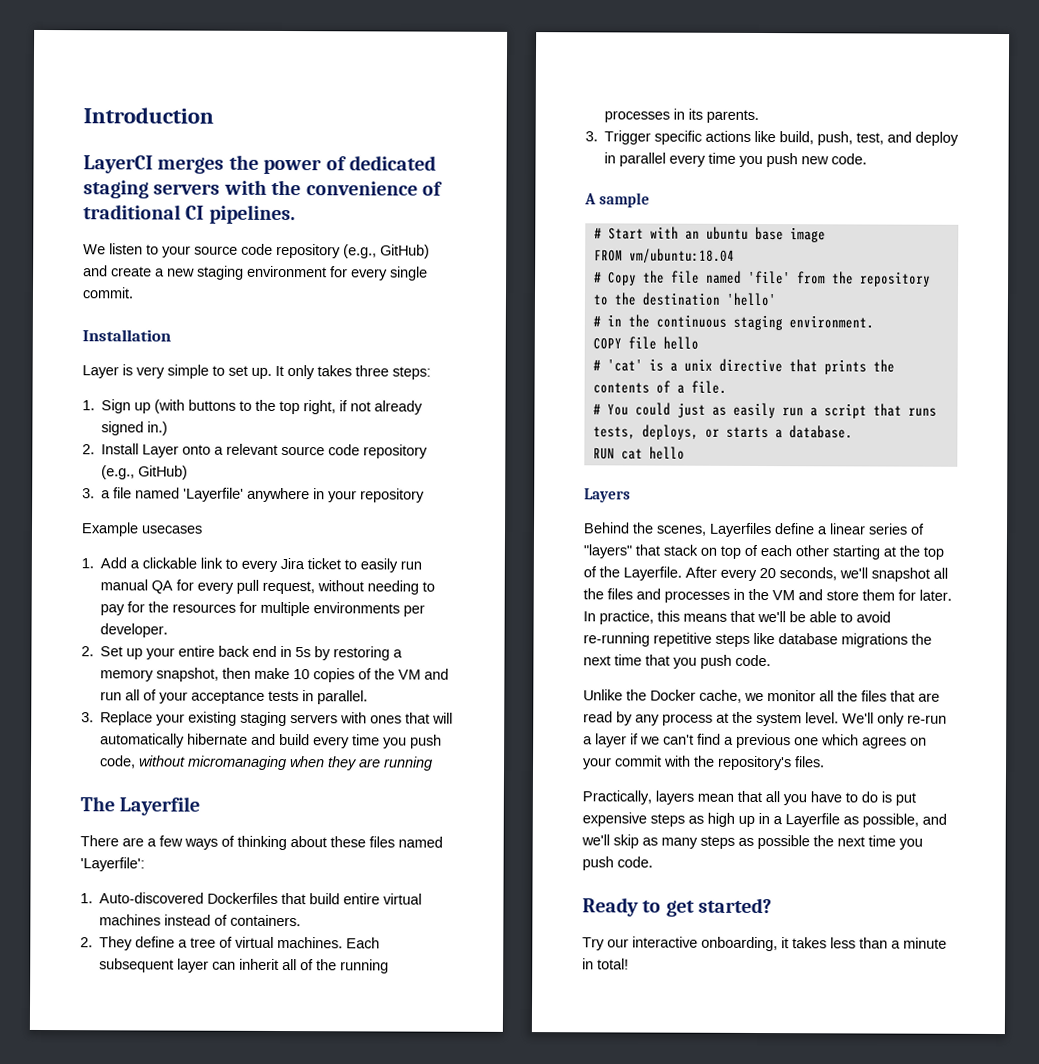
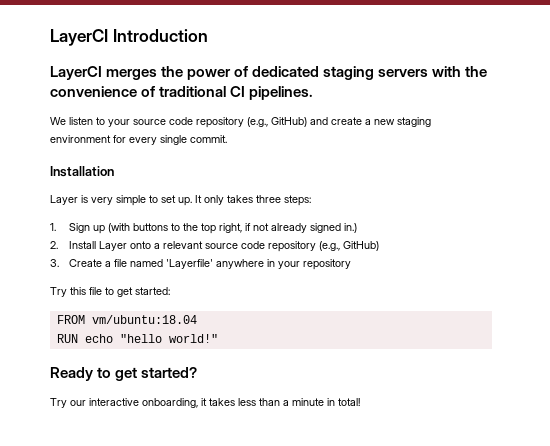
- Introduction
+ LayerCI Introduction
- 3. a file named 'Layerfile' anywhere in your repository
+ 3. Create a file named 'Layerfile' anywhere in your repository
- Example usecases
- 1. Add a clickable link to every Jira ticket to easily run manual QA for every pull request, without needing to pay for the resources for multiple environments per developer.
- 2. Set up your entire back end in 5s by restoring a memory snapshot, then make 10 copies of the VM and run all of your acceptance tests in parallel.
- 3. Replace your existing staging servers with ones that will automatically hibernate and build every time you push code, without micromanaging when they are running
- The Layerfile
- There are a few ways of thinking about these files named 'Layerfile':
- 1. Auto-discovered Dockerfiles that build entire virtual machines instead of containers.
- 2. They define a tree of virtual machines. Each subsequent layer can inherit all of the running processes in its parents.
- 3. Trigger specific actions like build, push, test, and deploy in parallel every time you push new code.
- A sample
- # Start with an ubuntu base image
+ Try this file to get started:
  FROM vm/ubuntu:18.04
- # Copy the file named 'file' from the repository to the destination 'hello'
- # in the continuous staging environment.
- COPY file hello
- # 'cat' is a unix directive that prints the contents of a file.
- # You could just as easily run a script that runs tests, deploys, or starts a database.
- RUN cat hello
- Layers
- Behind the scenes, Layerfiles define a linear series of "layers" that stack on top of each other starting at the top of the Layerfile. After every 20 seconds, we'll snapshot all the files and processes in the VM and store them for later. In practice, this means that we'll be able to avoid re-running repetitive steps like database migrations the next time that you push code.
- Unlike the Docker cache, we monitor all the files that are read by any process at the system level. We'll only re-run a layer if we can't find a previous one which agrees on your commit with the repository's files.
- Practically, layers mean that all you have to do is put expensive steps as high up in a Layerfile as possible, and we'll skip as many steps as possible the next time you push code.
+ RUN echo "hello world!"

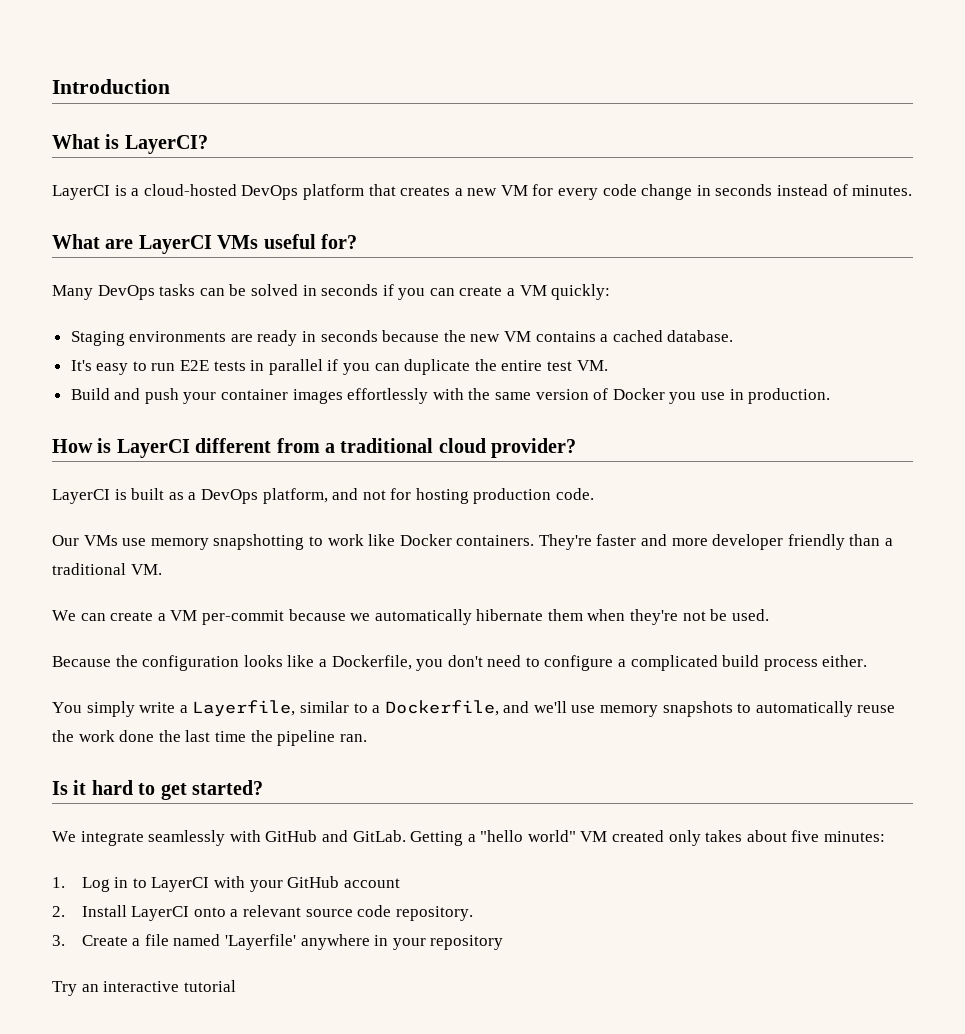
- LayerCI Introduction
+ Introduction
- LayerCI merges the power of dedicated staging servers with the convenience of traditional CI pipelines.
- We listen to your source code repository (e.g., GitHub) and create a new staging environment for every single commit.
- Installation
- Layer is very simple to set up. It only takes three steps:
- 1. Sign up (with buttons to the top right, if not already signed in.)
+ What is LayerCI?
+ LayerCI is a cloud-hosted DevOps platform that creates a new VM for every code change in seconds instead of minutes.
+ What are LayerCI VMs useful for?
+ Many DevOps tasks can be solved in seconds if you can create a VM quickly:
+ Staging environments are ready in seconds because the new VM contains a cached database.
+ It's easy to run E2E tests in parallel if you can duplicate the entire test VM.
+ Build and push your container images effortlessly with the same version of Docker you use in production.
+ How is LayerCI different from a traditional cloud provider?
+ LayerCI is built as a DevOps platform, and not for hosting production code.
+ Our VMs use memory snapshotting to work like Docker containers. They're faster and more developer friendly than a traditional VM.
+ We can create a VM per-commit because we automatically hibernate them when they're not be used.
+ Because the configuration looks like a Dockerfile, you don't need to configure a complicated build process either.
+ You simply write a Layerfile, similar to a Dockerfile, and we'll use memory snapshots to automatically reuse the work done the last time the pipeline ran.
+ Is it hard to get started?
+ We integrate seamlessly with GitHub and GitLab. Getting a "hello world" VM created only takes about five minutes:
+ 1. Log in to LayerCI with your GitHub account
- 2. Install Layer onto a relevant source code repository (e.g., GitHub)
+ 2. Install LayerCI onto a relevant source code repository.
- Try this file to get started:
- FROM vm/ubuntu:18.04
- RUN echo "hello world!"
- Ready to get started?
- Try our interactive onboarding, it takes less than a minute in total!
+ Try an interactive tutorial

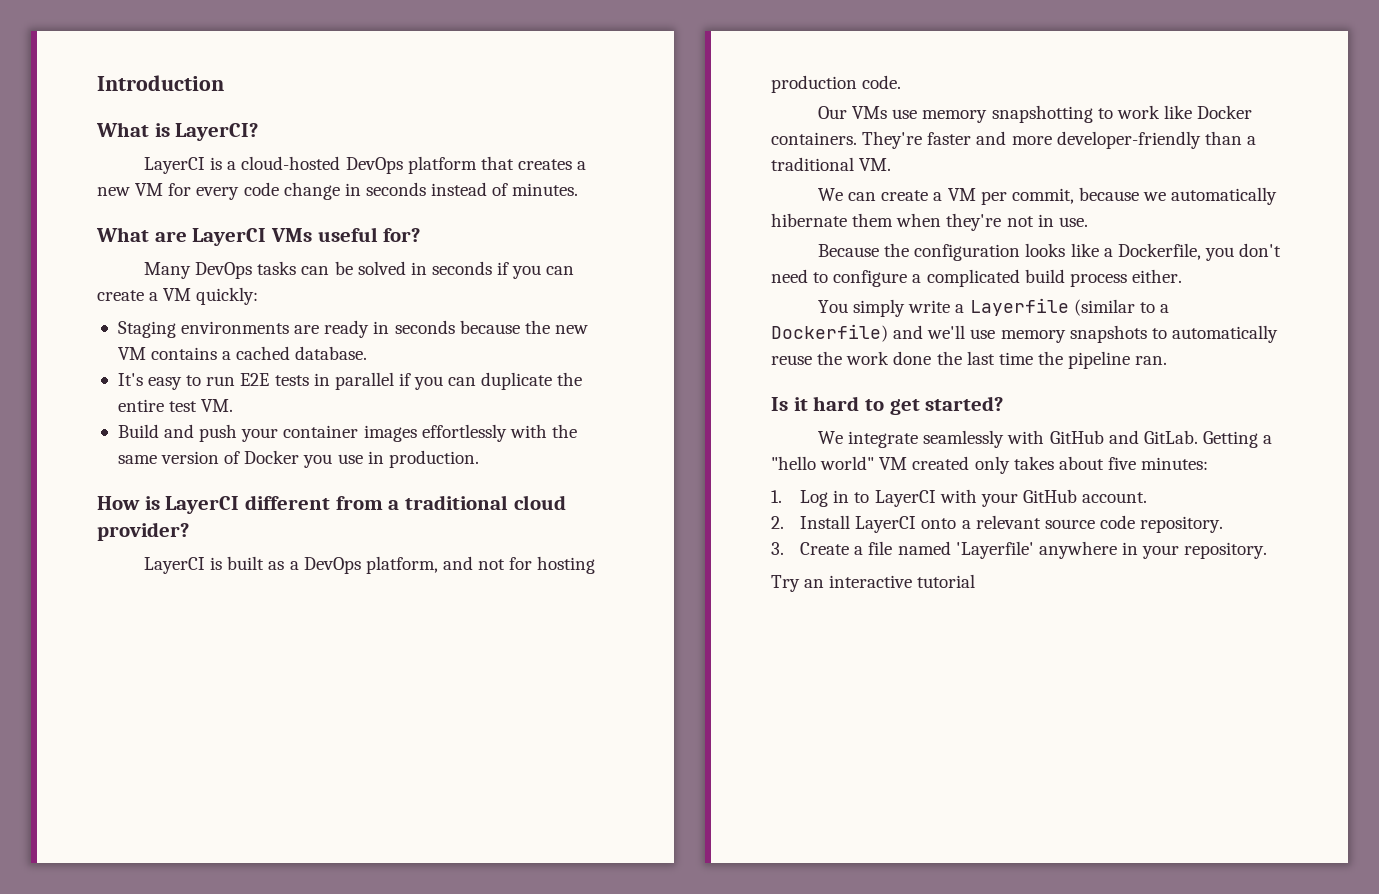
- They're faster and more developer friendly than a traditional VM.
+ They're faster and more developer-friendly than a traditional VM.
- We can create a VM per-commit because we automatically hibernate them when they're not be used.
+ We can create a VM per commit, because we automatically hibernate them when they're not in use.
- You simply write a Layerfile, similar to a Dockerfile, and we'll use memory snapshots to automatically reuse the work done the last time the pipeline ran.
+ You simply write a Layerfile (similar to a Dockerfile) and we'll use memory snapshots to automatically reuse the work done the last time the pipeline ran.
- 1. Log in to LayerCI with your GitHub account
+ 1. Log in to LayerCI with your GitHub account.
- 3. Create a file named 'Layerfile' anywhere in your repository
+ 3. Create a file named 'Layerfile' anywhere in your repository.

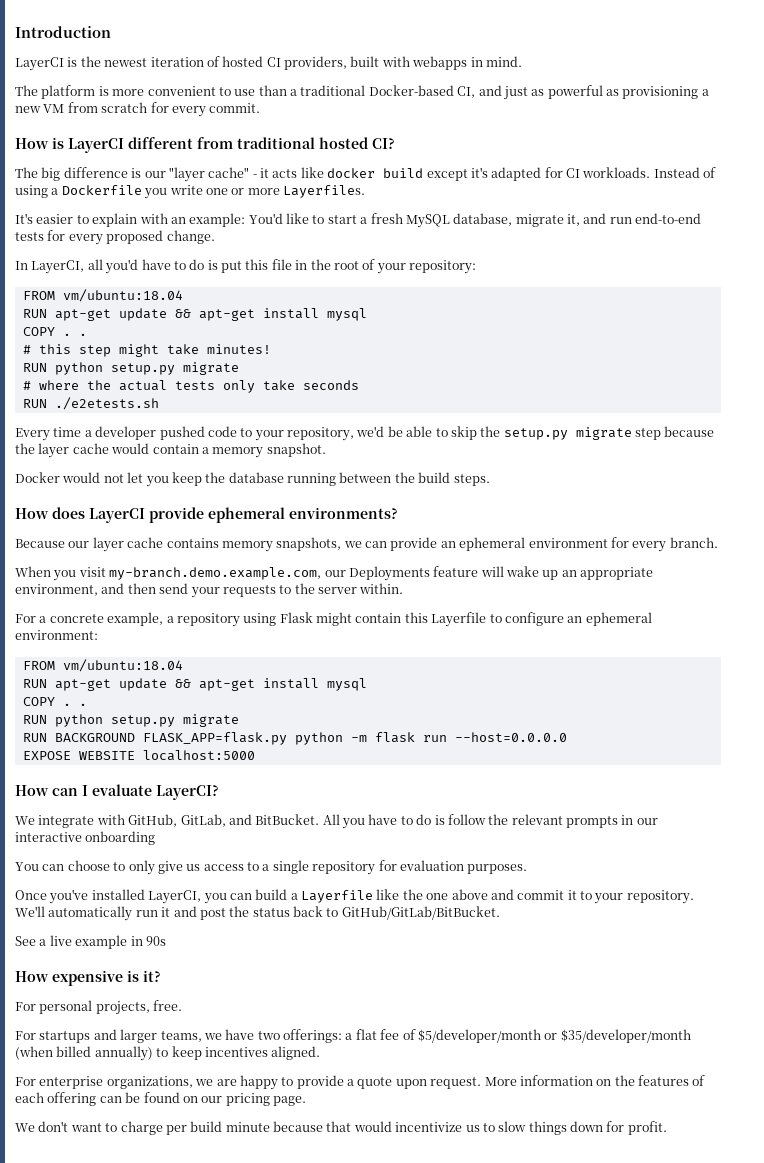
- What is LayerCI?
- LayerCI is a cloud-hosted DevOps platform that creates a new VM for every code change in seconds instead of minutes.
- What are LayerCI VMs useful for?
- Many DevOps tasks can be solved in seconds if you can create a VM quickly:
- Staging environments are ready in seconds because the new VM contains a cached database.
- It's easy to run E2E tests in parallel if you can duplicate the entire test VM.
- Build and push your container images effortlessly with the same version of Docker you use in production.
+ LayerCI is the newest iteration of hosted CI providers, built with webapps in mind.
+ The platform is more convenient to use than a traditional Docker-based CI, and just as powerful as provisioning a new VM from scratch for every commit.
- How is LayerCI different from a traditional cloud provider?
- LayerCI is built as a DevOps platform, and not for hosting production code.
- Our VMs use memory snapshotting to work like Docker containers. They're faster and more developer-friendly than a traditional VM.
- We can create a VM per commit, because we automatically hibernate them when they're not in use.
- Because the configuration looks like a Dockerfile, you don't need to configure a complicated build process either.
- You simply write a Layerfile (similar to a Dockerfile) and we'll use memory snapshots to automatically reuse the work done the last time the pipeline ran.
- Is it hard to get started?
- We integrate seamlessly with GitHub and GitLab. Getting a "hello world" VM created only takes about five minutes:
- 1. Log in to LayerCI with your GitHub account.
- 2. Install LayerCI onto a relevant source code repository.
- 3. Create a file named 'Layerfile' anywhere in your repository.
- Try an interactive tutorial
+ How is LayerCI different from traditional hosted CI?
+ The big difference is our "layer cache" - it acts like docker build except it's adapted for CI workloads. Instead of using a Dockerfile you write one or more Layerfiles.
+ It's easier to explain with an example: You'd like to start a fresh MySQL database, migrate it, and run end-to-end tests for every proposed change.
+ In LayerCI, all you'd have to do is put this file in the root of your repository:
+ FROM vm/ubuntu:18.04
+ RUN apt-get update && apt-get install mysql
+ COPY . .
+ # this step might take minutes!
+ RUN python setup.py migrate
+ # where the actual tests only take seconds
+ RUN ./e2etests.sh
+ Every time a developer pushed code to your repository, we'd be able to skip the setup.py migrate step because the layer cache would contain a memory snapshot.
+ Docker would not let you keep the database running between the build steps.
+ How does LayerCI provide ephemeral environments?
+ Because our layer cache contains memory snapshots, we can provide an ephemeral environment for every branch.
+ When you visit my-branch.demo.example.com, our Deployments feature will wake up an appropriate environment, and then send your requests to the server within.
+ For a concrete example, a repository using Flask might contain this Layerfile to configure an ephemeral environment:
+ FROM vm/ubuntu:18.04
+ RUN apt-get update && apt-get install mysql
+ COPY . .
+ RUN python setup.py migrate
+ RUN BACKGROUND FLASK_APP=flask.py python -m flask run --host=0.0.0.0
+ EXPOSE WEBSITE localhost:5000
+ How can I evaluate LayerCI?
+ We integrate with GitHub, GitLab, and BitBucket. All you have to do is follow the relevant prompts in our interactive onboarding
+ You can choose to only give us access to a single repository for evaluation purposes.
+ Once you've installed LayerCI, you can build a Layerfile like the one above and commit it to your repository. We'll automatically run it and post the status back to GitHub/GitLab/BitBucket.
+ See a live example in 90s
+ How expensive is it?
+ For personal projects, free.
+ For startups and larger teams, we have two offerings: a flat fee of $5/developer/month or $35/developer/month (when billed annually) to keep incentives aligned.
+ For enterprise organizations, we are happy to provide a quote upon request. More information on the features of each offering can be found on our pricing page.
+ We don't want to charge per build minute because that would incentivize us to slow things down for profit.

